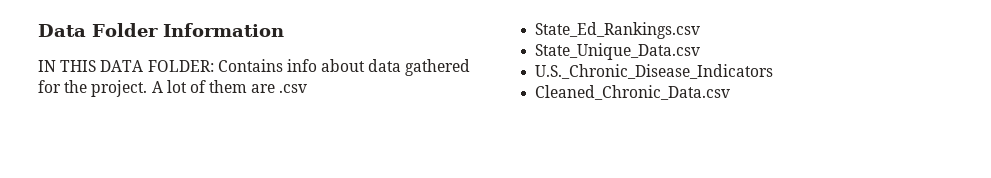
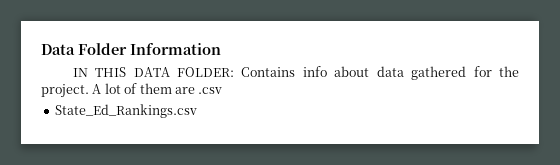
- State_Unique_Data.csv
- U.S._Chronic_Disease_Indicators
- Cleaned_Chronic_Data.csv

